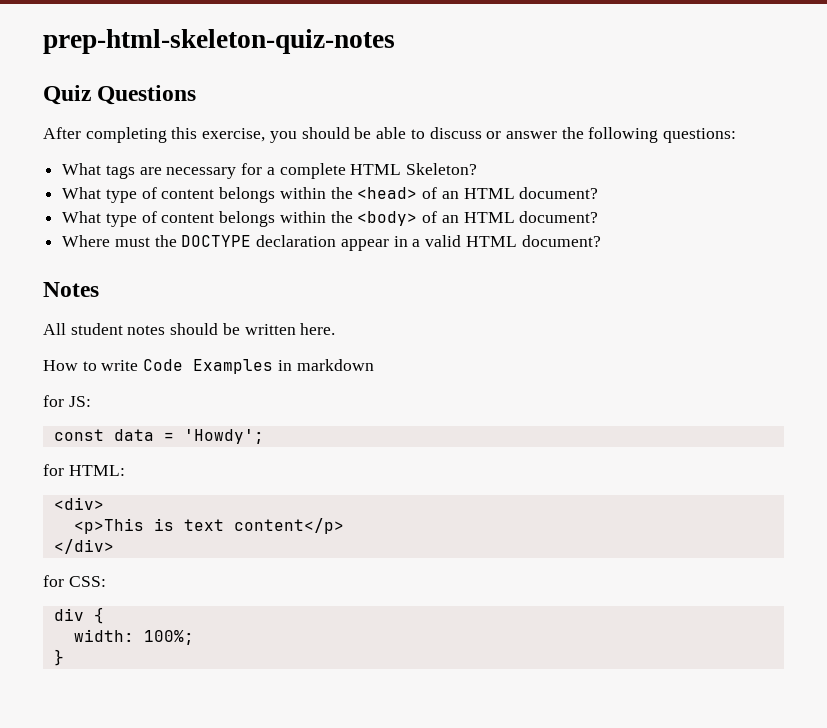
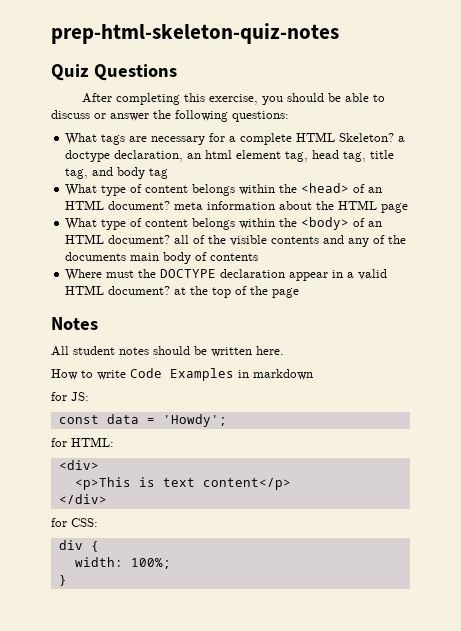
- What tags are necessary for a complete HTML Skeleton?
+ What tags are necessary for a complete HTML Skeleton? a doctype declaration, an html element tag, head tag, title tag, and body tag
- What type of content belongs within the <head> of an HTML document?
+ What type of content belongs within the <head> of an HTML document? meta information about the HTML page
- What type of content belongs within the <body> of an HTML document?
+ What type of content belongs within the <body> of an HTML document? all of the visible contents and any of the documents main body of contents
- Where must the DOCTYPE declaration appear in a valid HTML document?
+ Where must the DOCTYPE declaration appear in a valid HTML document? at the top of the page

